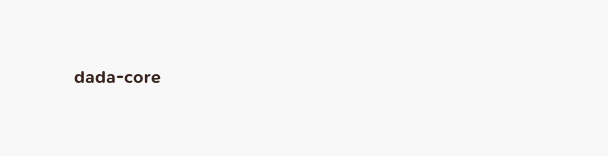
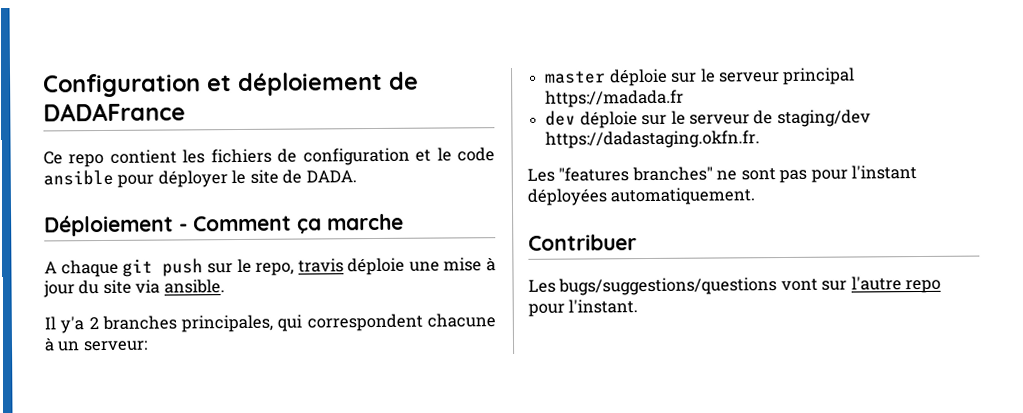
- dada-core
+ Configuration et déploiement de DADAFrance
+ Ce repo contient les fichiers de configuration et le code ansible pour déployer le site de DADA.
+ Déploiement - Comment ça marche
+ A chaque git push sur le repo, travis déploie une mise à jour du site via ansible.
+ Il y'a 2 branches principales, qui correspondent chacune à un serveur:
+ master déploie sur le serveur principal https://madada.fr
+ dev déploie sur le serveur de staging/dev https://dadastaging.okfn.fr.
+ Les "features branches" ne sont pas pour l'instant déployées automatiquement.
+ Contribuer
+ Les bugs/suggestions/questions vont sur l'autre repo pour l'instant.

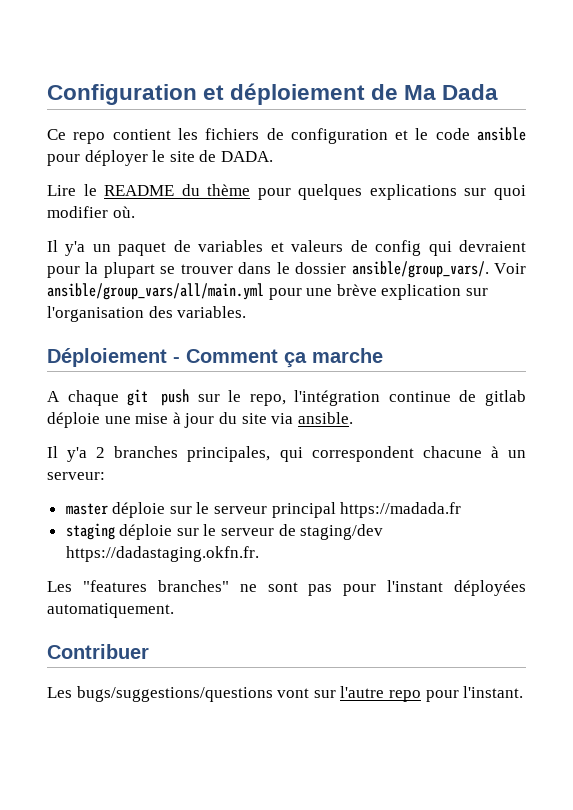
- Configuration et déploiement de DADAFrance
+ Configuration et déploiement de Ma Dada
+ Lire le README du thème pour quelques explications sur quoi modifier où.
+ Il y'a un paquet de variables et valeurs de config qui devraient pour la plupart se trouver dans le dossier ansible/group_vars/. Voir ansible/group_vars/all/main.yml pour une brève explication sur l'organisation des variables.
- A chaque git push sur le repo, travis déploie une mise à jour du site via ansible.
+ A chaque git push sur le repo, l'intégration continue de gitlab déploie une mise à jour du site via ansible.
- dev déploie sur le serveur de staging/dev https://dadastaging.okfn.fr.
+ staging déploie sur le serveur de staging/dev https://dadastaging.okfn.fr.

